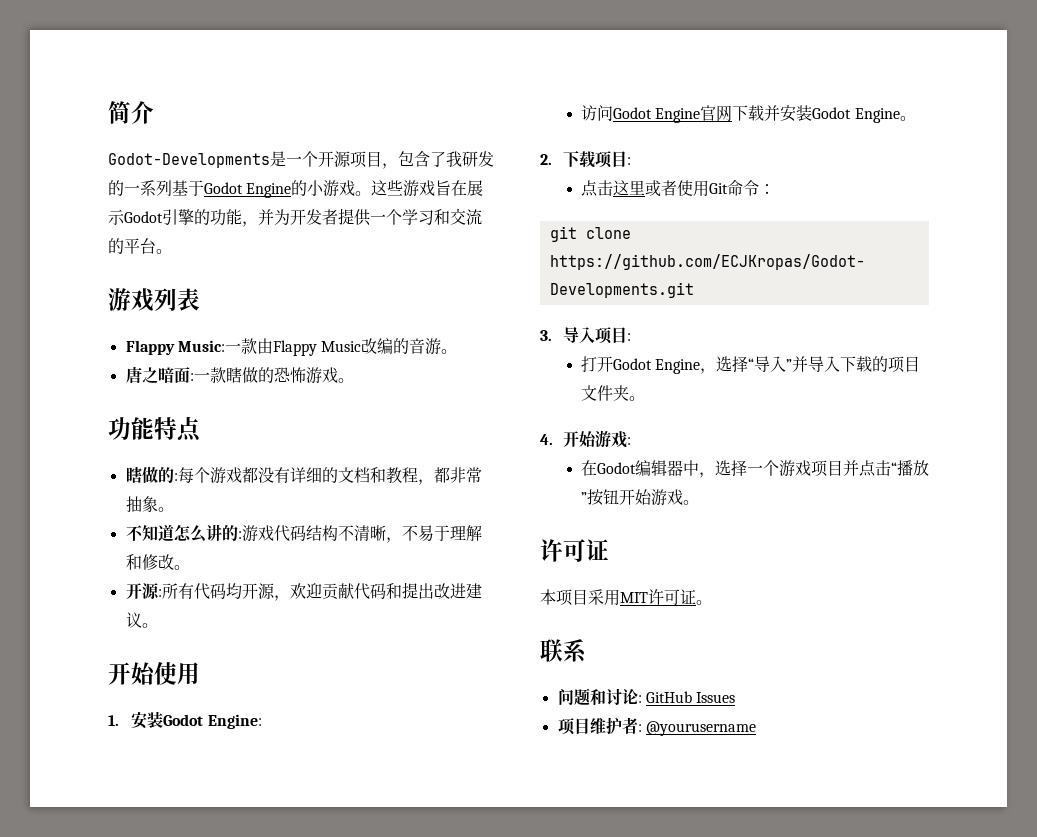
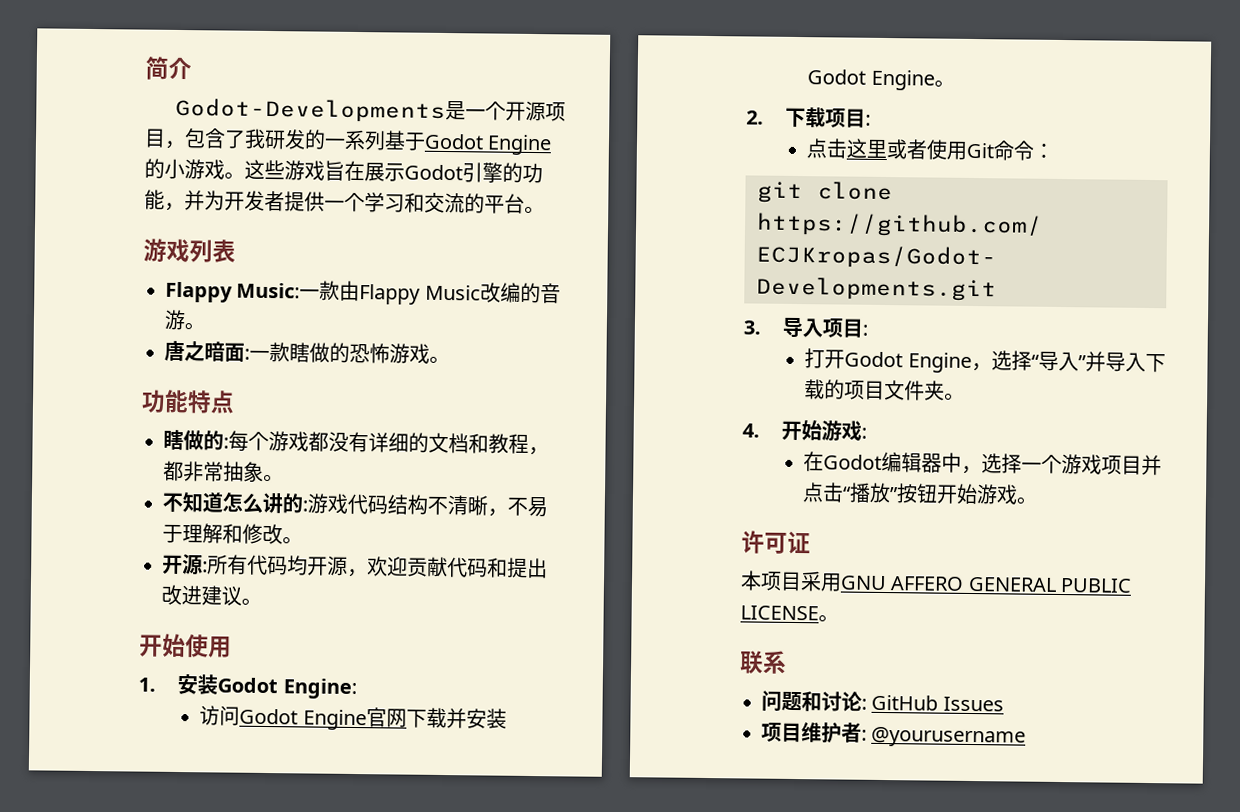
- 本项目采用MIT许可证。
+ 本项目采用GNU AFFERO GENERAL PUBLIC LICENSE。

